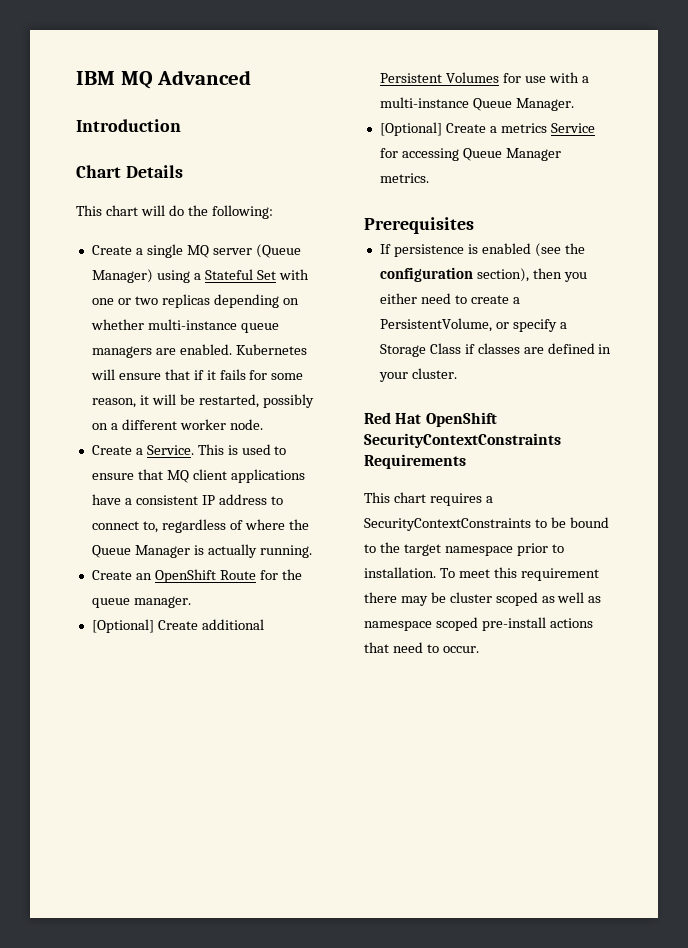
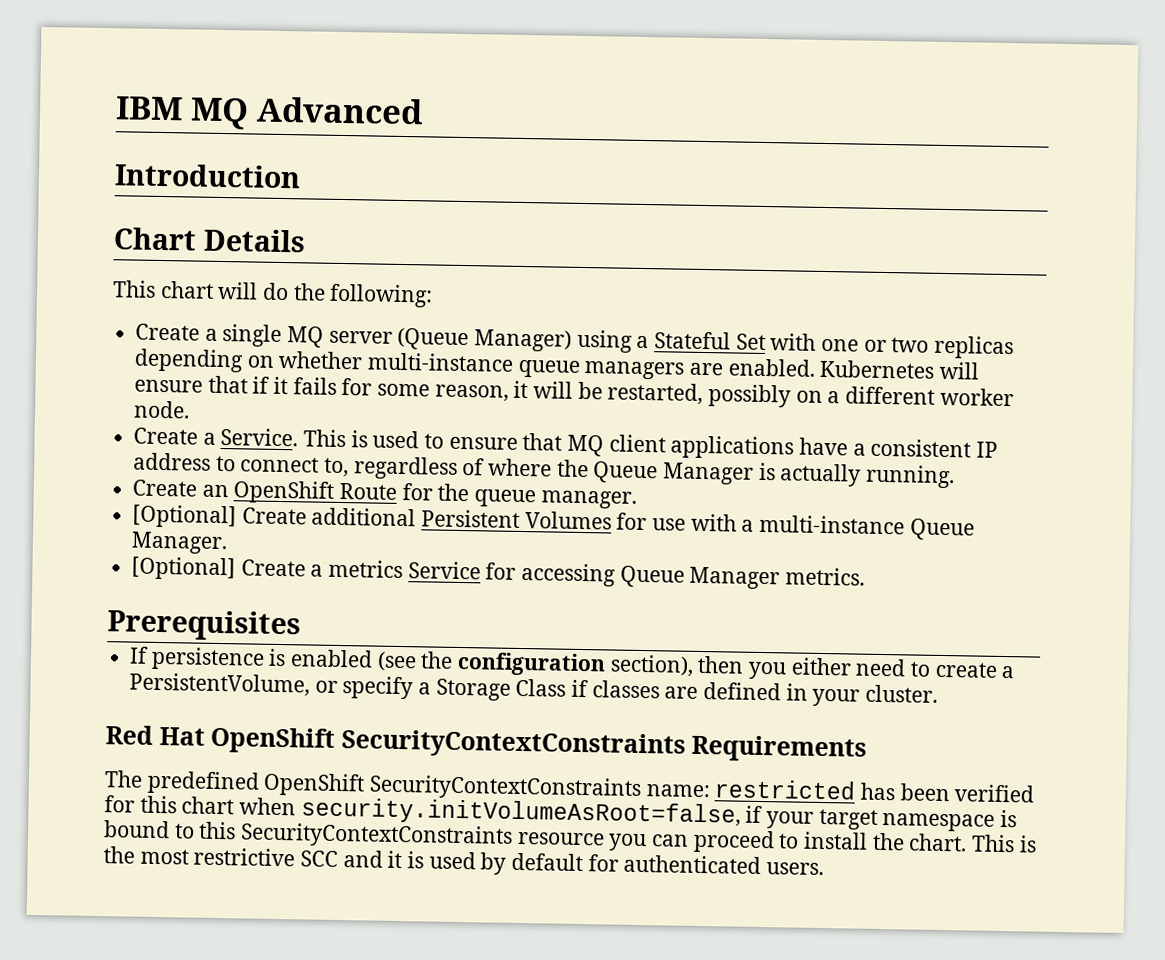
- This chart requires a SecurityContextConstraints to be bound to the target namespace prior to installation. To meet this requirement there may be cluster scoped as well as namespace scoped pre-install actions that need to occur.
+ The predefined OpenShift SecurityContextConstraints name: restricted has been verified for this chart when security.initVolumeAsRoot=false, if your target namespace is bound to this SecurityContextConstraints resource you can proceed to install the chart. This is the most restrictive SCC and it is used by default for authenticated users.

